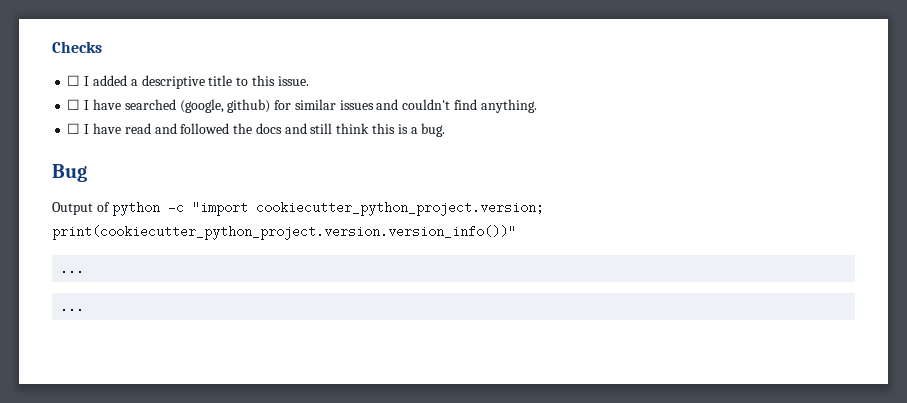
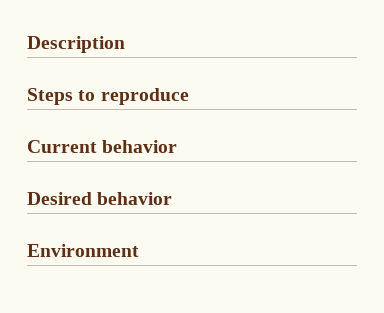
- Checks
- ☐ I added a descriptive title to this issue.
- ☐ I have searched (google, github) for similar issues and couldn't find anything.
- ☐ I have read and followed the docs and still think this is a bug.
- Bug
- Output of python -c "import cookiecutter_python_project.version; print(cookiecutter_python_project.version.version_info())"
- ...
- ...
+ Description
+ Steps to reproduce
+ Current behavior
+ Desired behavior
+ Environment

